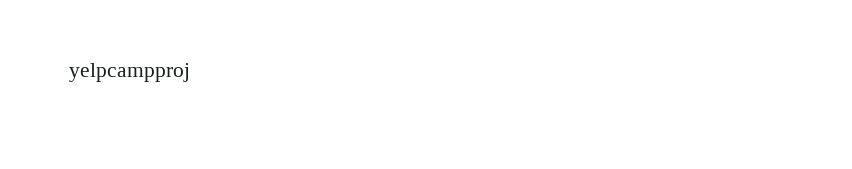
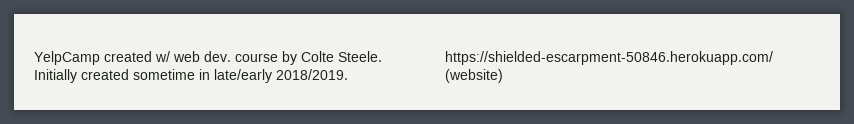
- yelpcampproj
+ YelpCamp created w/ web dev. course by Colte Steele. Initially created sometime in late/early 2018/2019. https://shielded-escarpment-50846.herokuapp.com/ (website)

